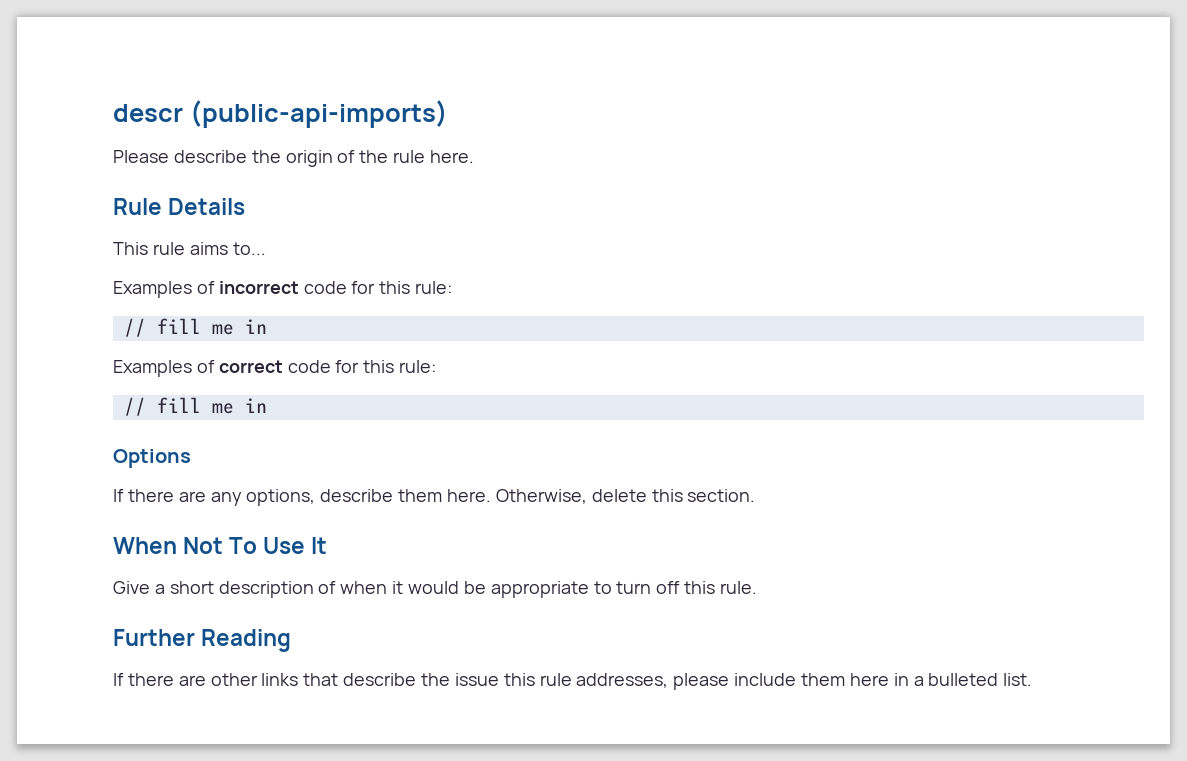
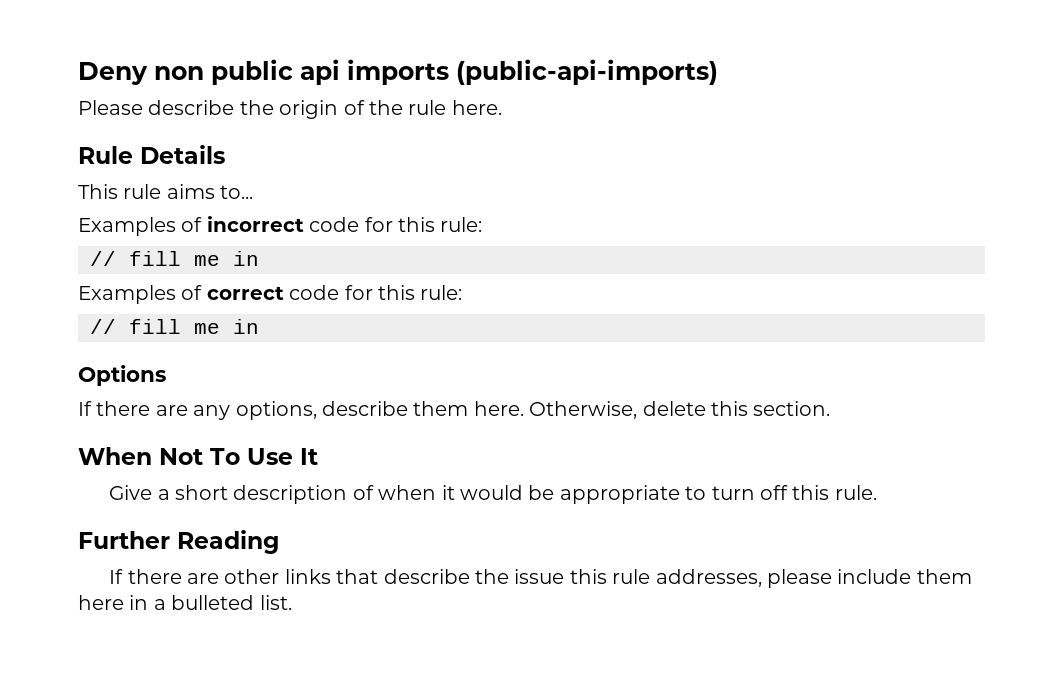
- descr (public-api-imports)
+ Deny non public api imports (public-api-imports)

